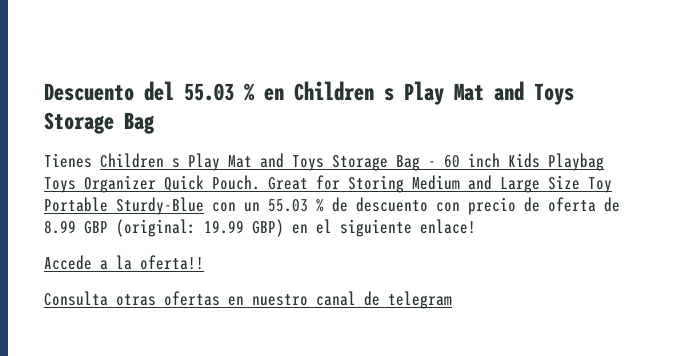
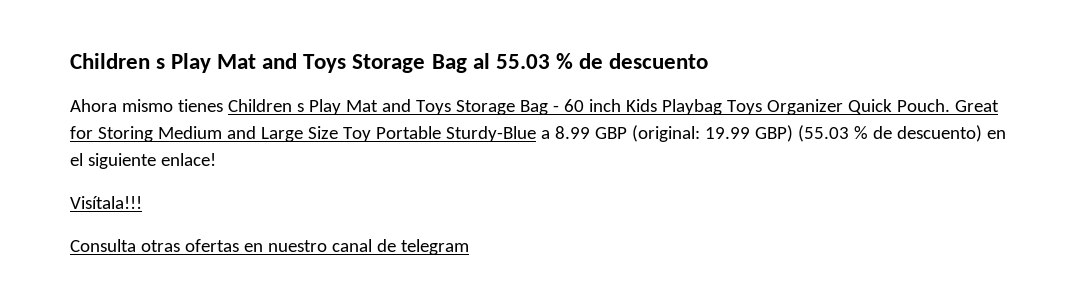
- Descuento del 55.03 % en Children s Play Mat and Toys Storage Bag
- Tienes Children s Play Mat and Toys Storage Bag - 60 inch Kids Playbag Toys Organizer Quick Pouch.
+ Children s Play Mat and Toys Storage Bag al 55.03 % de descuento
+ Ahora mismo tienes Children s Play Mat and Toys Storage Bag - 60 inch Kids Playbag Toys Organizer Quick Pouch.
- Great for Storing Medium and Large Size Toy Portable Sturdy-Blue con un 55.03 % de descuento con precio de oferta de 8.99 GBP (original: 19.99 GBP) en el siguiente enlace!
+ Great for Storing Medium and Large Size Toy Portable Sturdy-Blue a 8.99 GBP (original: 19.99 GBP) (55.03 % de descuento) en el siguiente enlace!
- Accede a la oferta!!
+ Visítala!!!

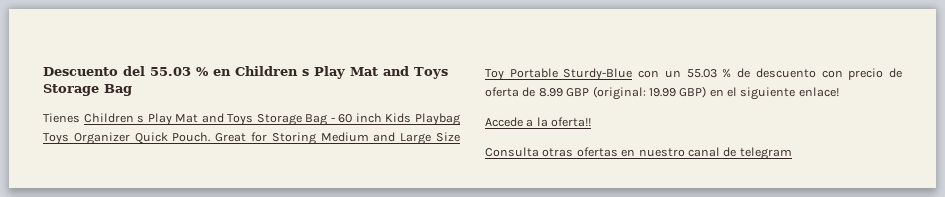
- Children s Play Mat and Toys Storage Bag al 55.03 % de descuento
- Ahora mismo tienes Children s Play Mat and Toys Storage Bag - 60 inch Kids Playbag Toys Organizer Quick Pouch.
+ Descuento del 55.03 % en Children s Play Mat and Toys Storage Bag
+ Tienes Children s Play Mat and Toys Storage Bag - 60 inch Kids Playbag Toys Organizer Quick Pouch.
- Great for Storing Medium and Large Size Toy Portable Sturdy-Blue a 8.99 GBP (original: 19.99 GBP) (55.03 % de descuento) en el siguiente enlace!
+ Great for Storing Medium and Large Size Toy Portable Sturdy-Blue con un 55.03 % de descuento con precio de oferta de 8.99 GBP (original: 19.99 GBP) en el siguiente enlace!
- Visítala!!!
+ Accede a la oferta!!

